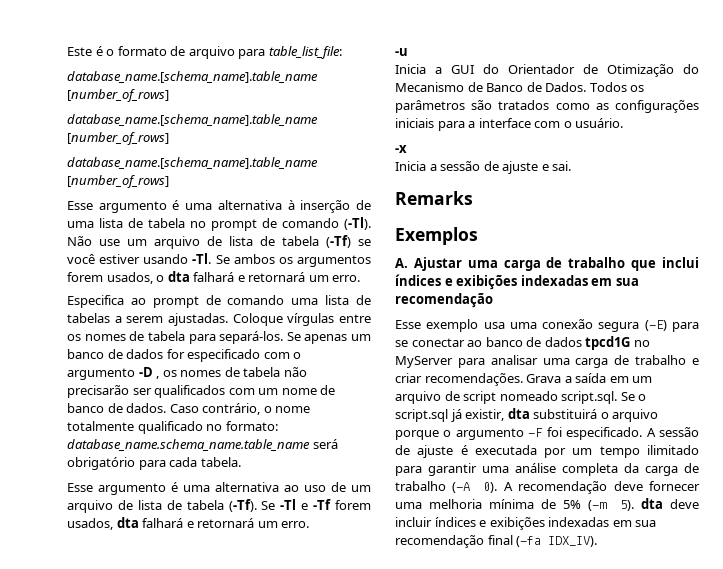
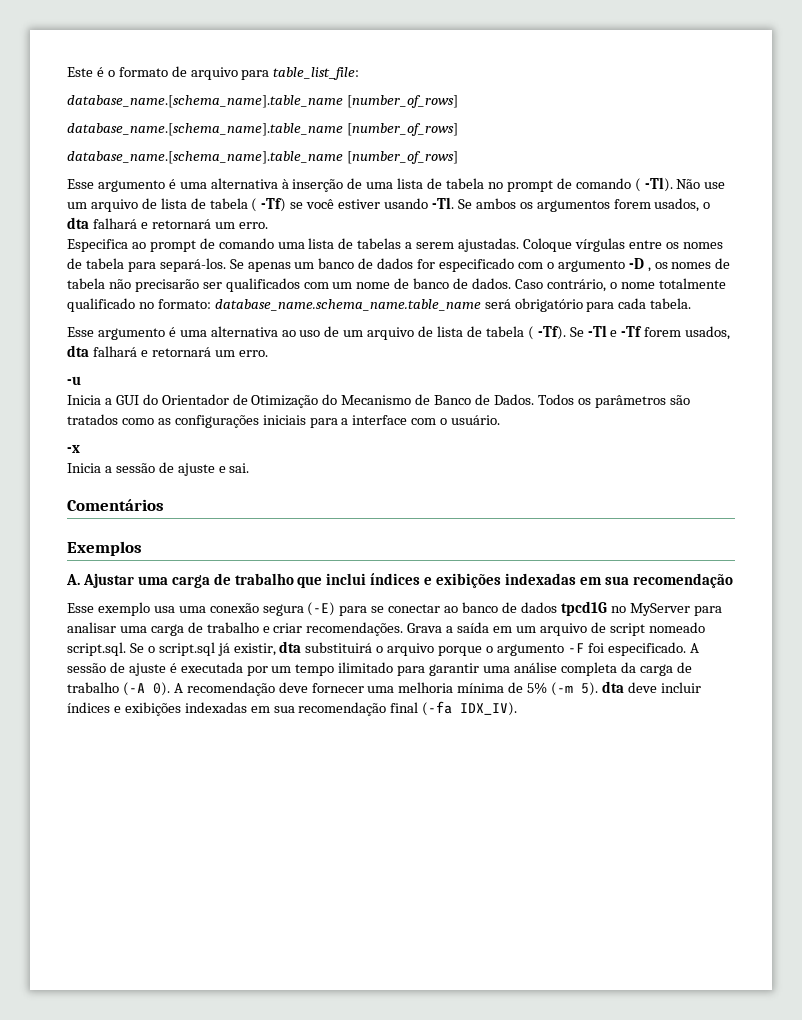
- Esse argumento é uma alternativa à inserção de uma lista de tabela no prompt de comando (-Tl).
+ Esse argumento é uma alternativa à inserção de uma lista de tabela no prompt de comando ( -Tl).
- Não use um arquivo de lista de tabela (-Tf) se você estiver usando -Tl.
+ Não use um arquivo de lista de tabela ( -Tf) se você estiver usando -Tl.
- Esse argumento é uma alternativa ao uso de um arquivo de lista de tabela (-Tf).
+ Esse argumento é uma alternativa ao uso de um arquivo de lista de tabela ( -Tf).
- Remarks
+ Comentários

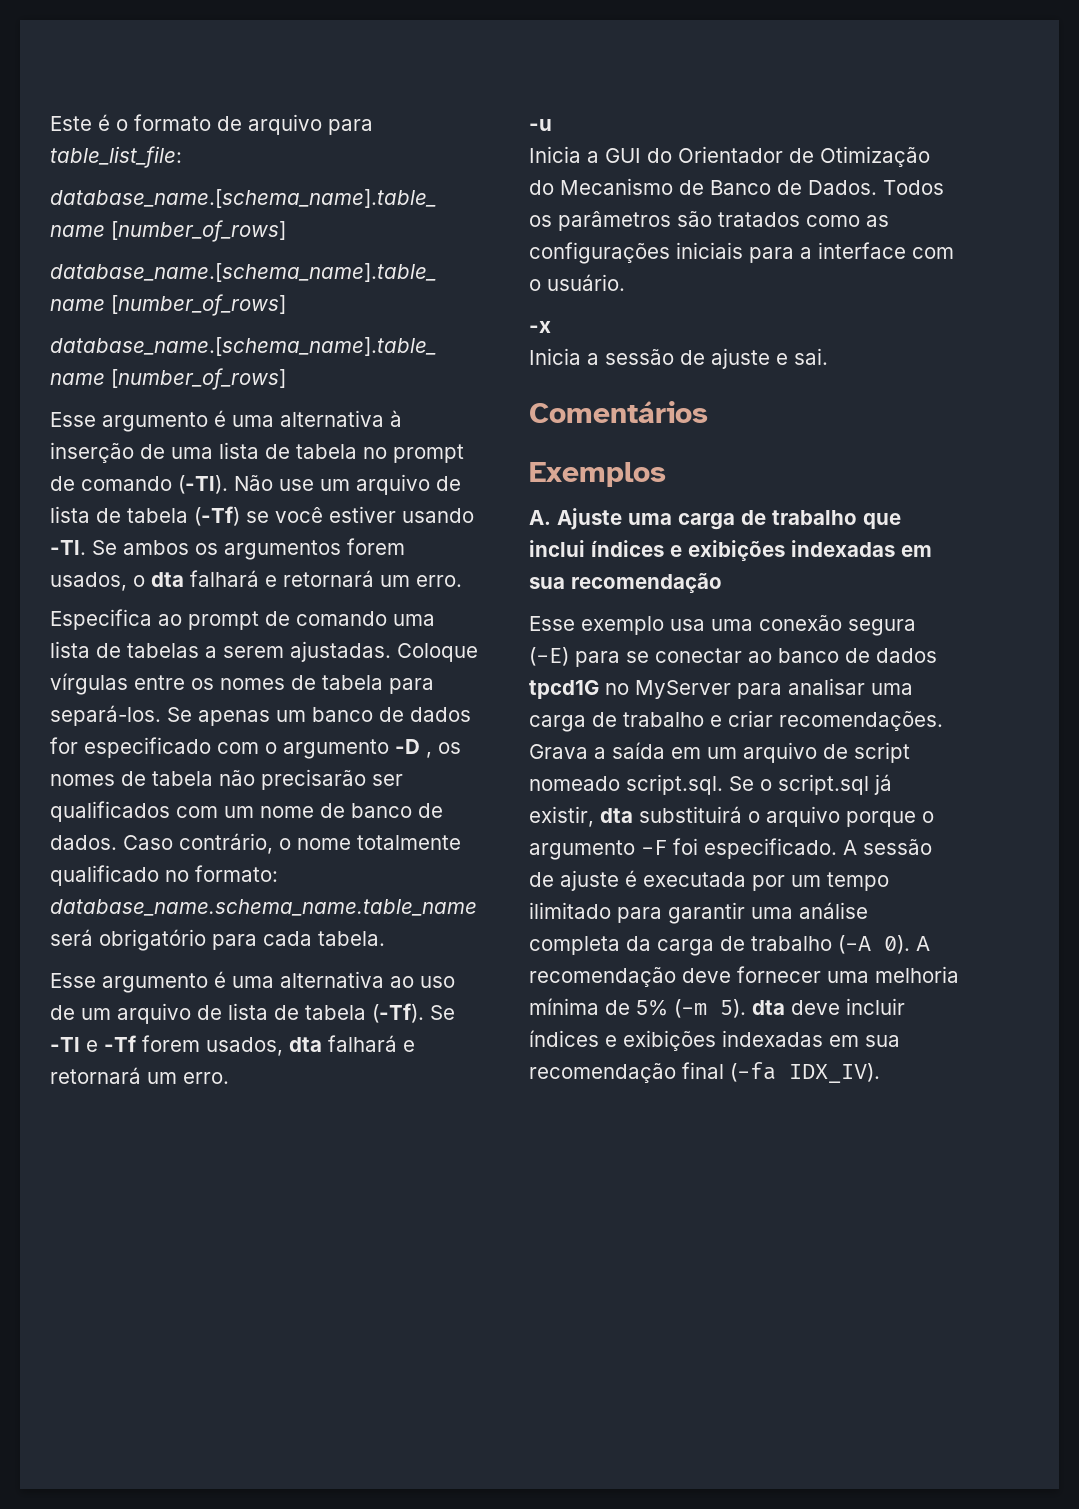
- Esse argumento é uma alternativa à inserção de uma lista de tabela no prompt de comando ( -Tl).
+ Esse argumento é uma alternativa à inserção de uma lista de tabela no prompt de comando (-Tl).
- Não use um arquivo de lista de tabela ( -Tf) se você estiver usando -Tl.
+ Não use um arquivo de lista de tabela (-Tf) se você estiver usando -Tl.
- Esse argumento é uma alternativa ao uso de um arquivo de lista de tabela ( -Tf).
+ Esse argumento é uma alternativa ao uso de um arquivo de lista de tabela (-Tf).
- A. Ajustar uma carga de trabalho que inclui índices e exibições indexadas em sua recomendação
+ A. Ajuste uma carga de trabalho que inclui índices e exibições indexadas em sua recomendação

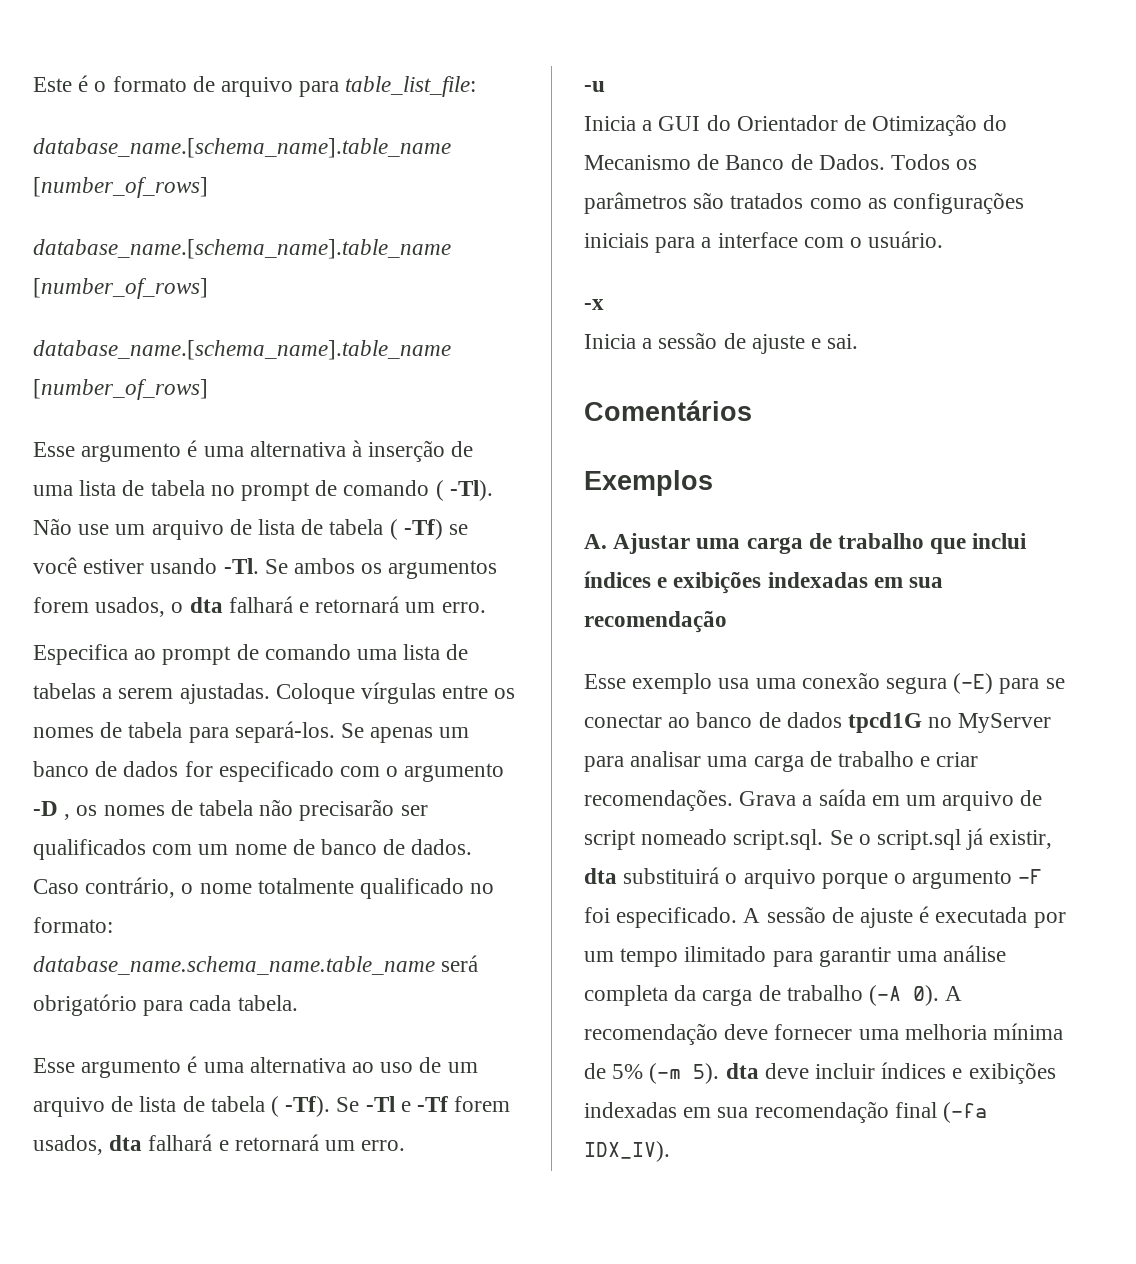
- Esse argumento é uma alternativa à inserção de uma lista de tabela no prompt de comando (-Tl).
+ Esse argumento é uma alternativa à inserção de uma lista de tabela no prompt de comando ( -Tl).
- Não use um arquivo de lista de tabela (-Tf) se você estiver usando -Tl.
+ Não use um arquivo de lista de tabela ( -Tf) se você estiver usando -Tl.
- Esse argumento é uma alternativa ao uso de um arquivo de lista de tabela (-Tf).
+ Esse argumento é uma alternativa ao uso de um arquivo de lista de tabela ( -Tf).
- A. Ajuste uma carga de trabalho que inclui índices e exibições indexadas em sua recomendação
+ A. Ajustar uma carga de trabalho que inclui índices e exibições indexadas em sua recomendação

